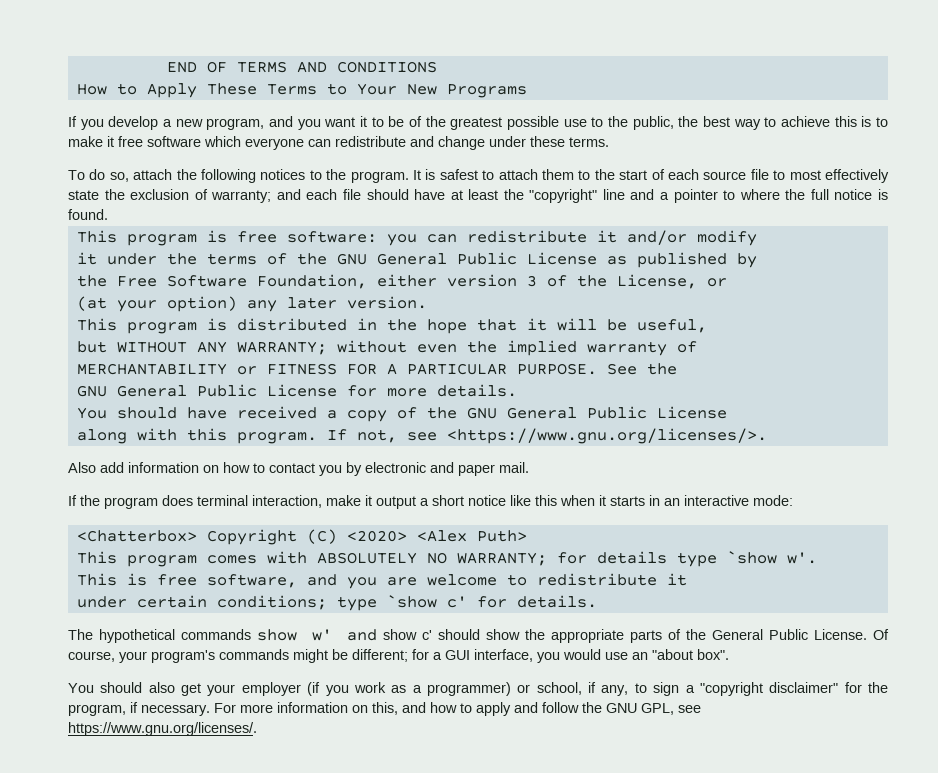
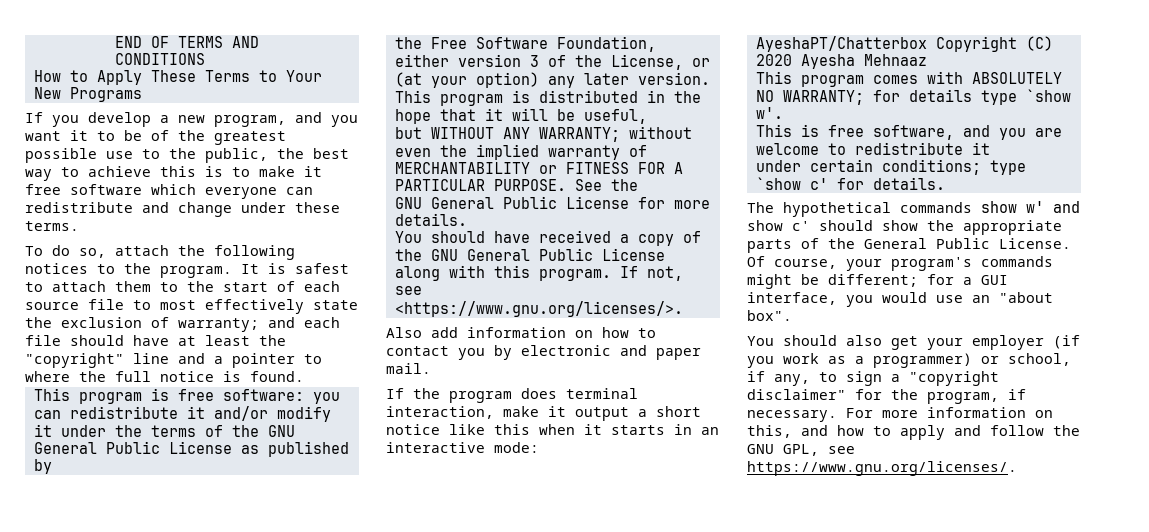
- <Chatterbox> Copyright (C) <2020> <Alex Puth>
+ AyeshaPT/Chatterbox Copyright (C) 2020 Ayesha Mehnaaz

